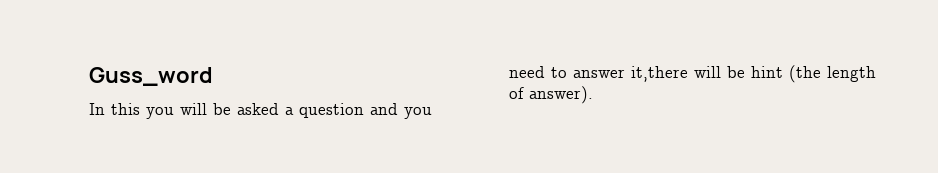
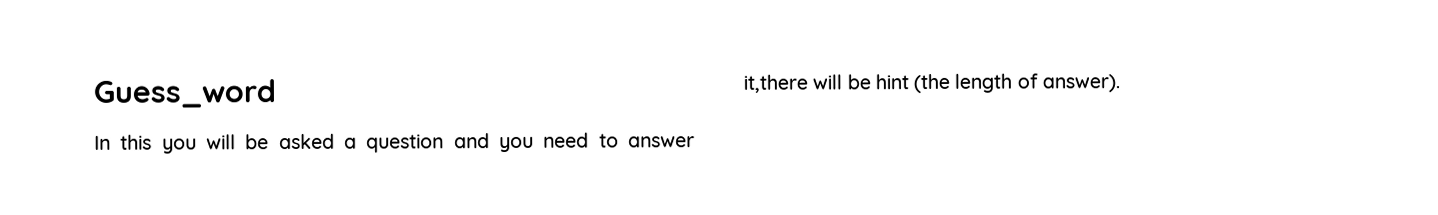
- Guss_word
+ Guess_word

